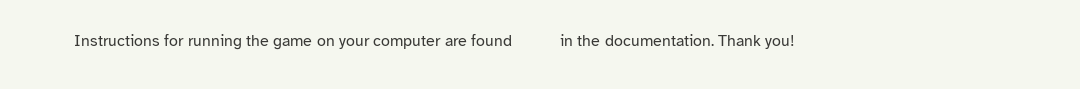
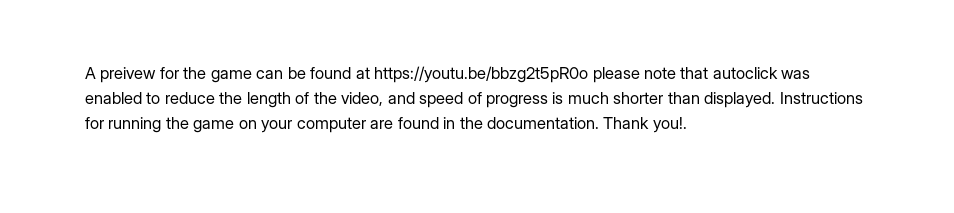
+ A preivew for the game can be found at https://youtu.be/bbzg2t5pR0o please note that autoclick was enabled to reduce the length of the video, and speed of progress is much shorter than displayed.
- Thank you!
+ Thank you!.

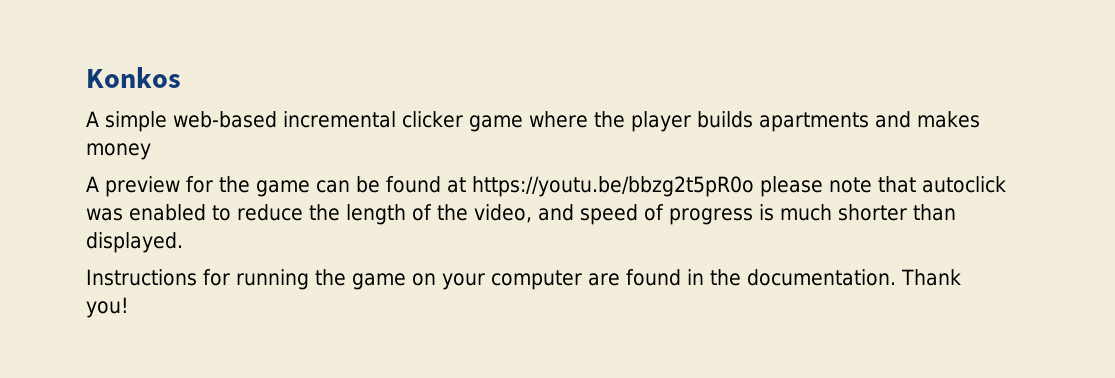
- A preivew for the game can be found at https://youtu.be/bbzg2t5pR0o please note that autoclick was enabled to reduce the length of the video, and speed of progress is much shorter than displayed. Instructions for running the game on your computer are found in the documentation.
+ Konkos
+ A simple web-based incremental clicker game where the player builds apartments and makes money
+ A preview for the game can be found at https://youtu.be/bbzg2t5pR0o please note that autoclick was enabled to reduce the length of the video, and speed of progress is much shorter than displayed.
+ Instructions for running the game on your computer are found in the documentation.
- Thank you!.
+ Thank you!

